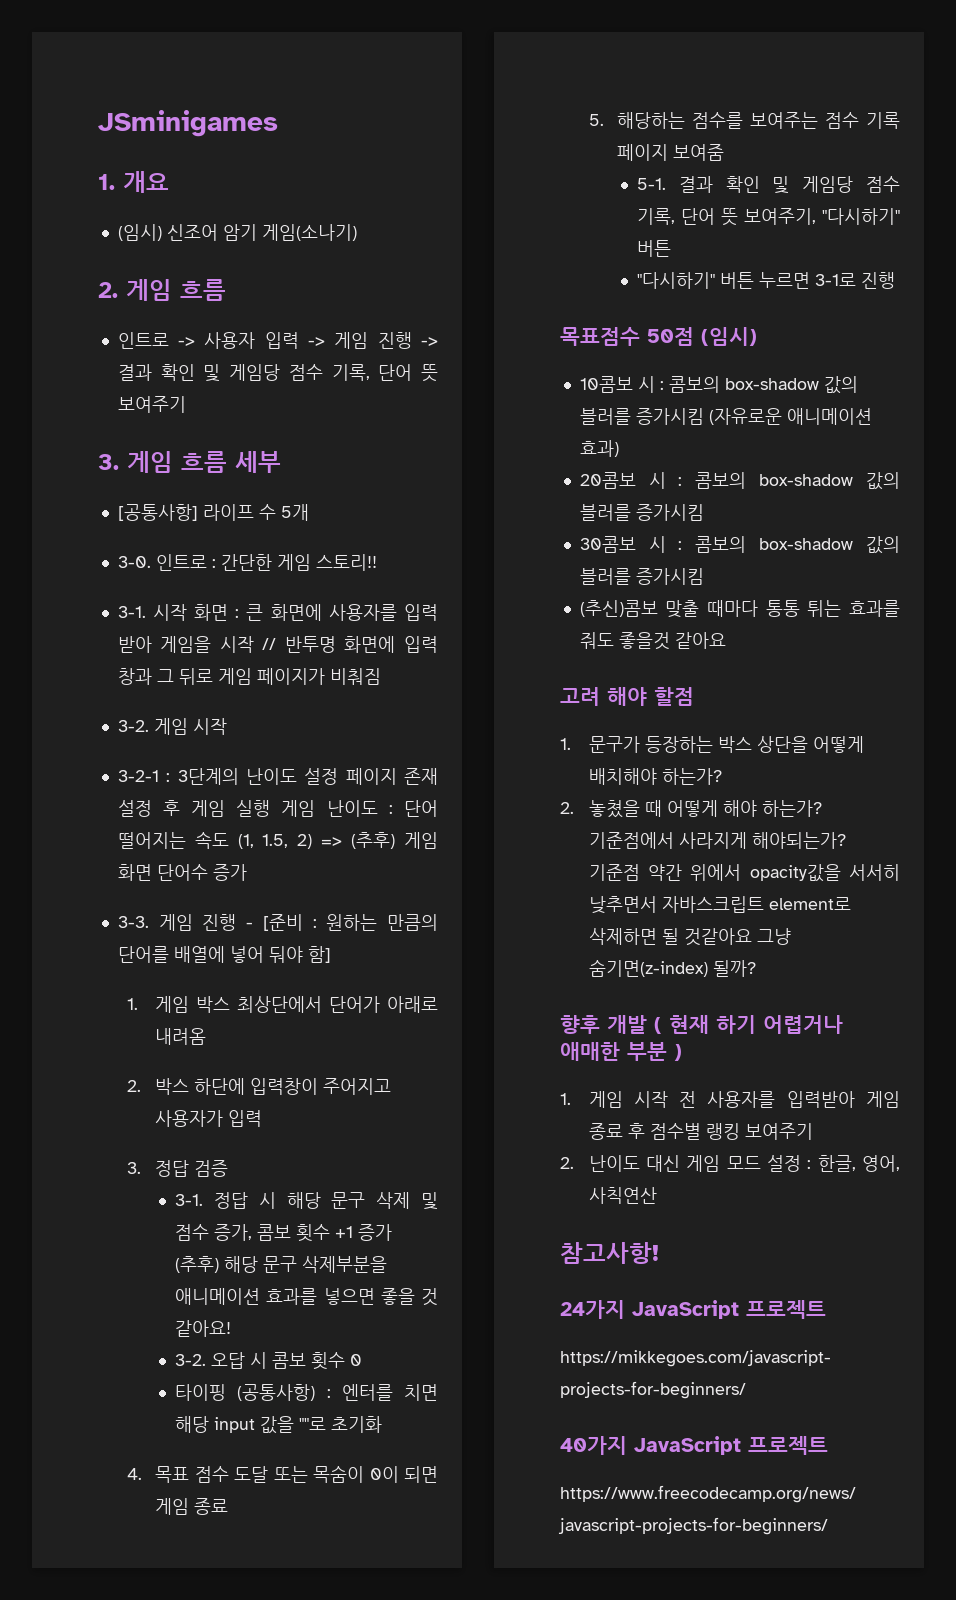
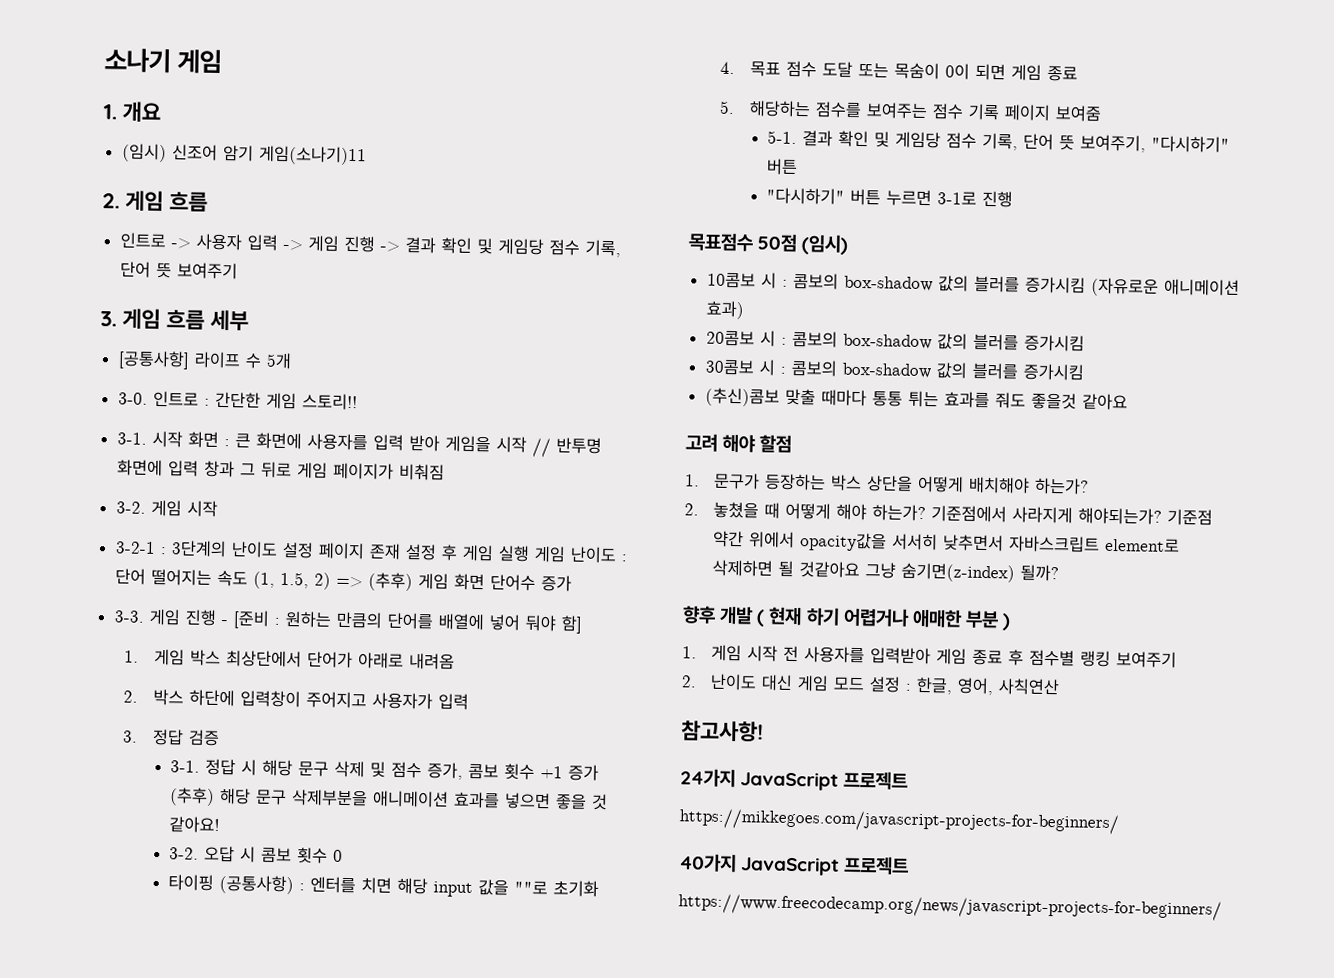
- JSminigames
+ 소나기 게임
- (임시) 신조어 암기 게임(소나기)
+ (임시) 신조어 암기 게임(소나기)11

